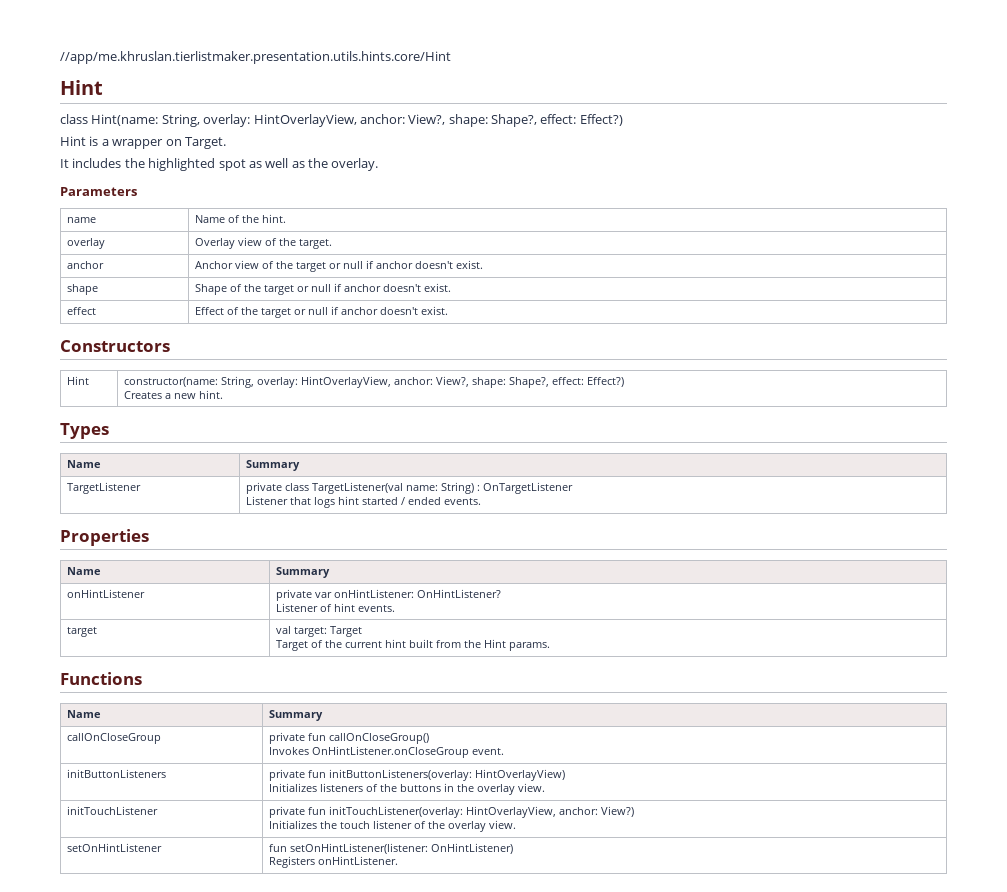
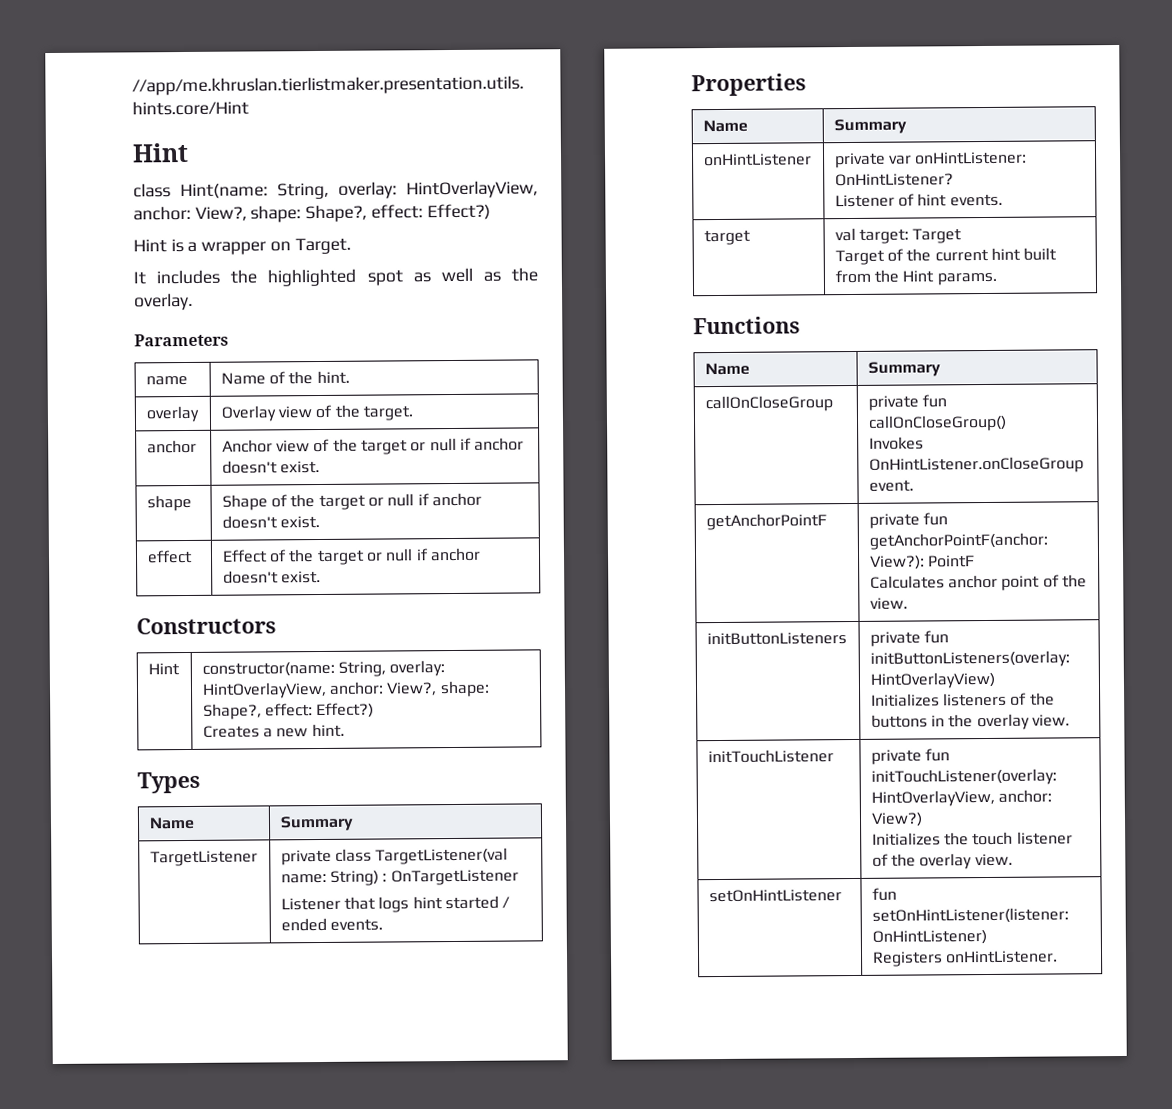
+ getAnchorPointF | private fun getAnchorPointF(anchor: View?): PointF
+ Calculates anchor point of the view.

